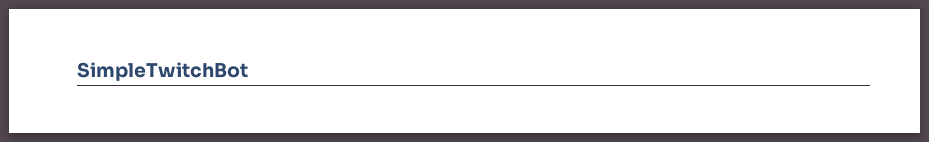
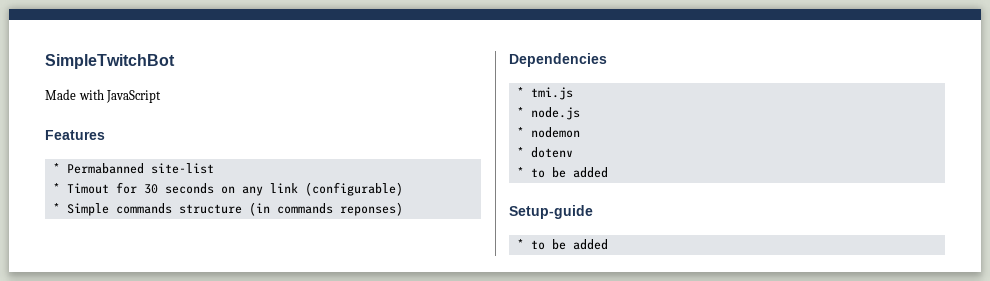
+ Made with JavaScript
+ Features
+ * Permabanned site-list
+ * Timout for 30 seconds on any link (configurable)
+ * Simple commands structure (in commands reponses)
+ Dependencies
+ * tmi.js
+ * node.js
+ * nodemon
+ * dotenv
+ * to be added
+ Setup-guide
+ * to be added

